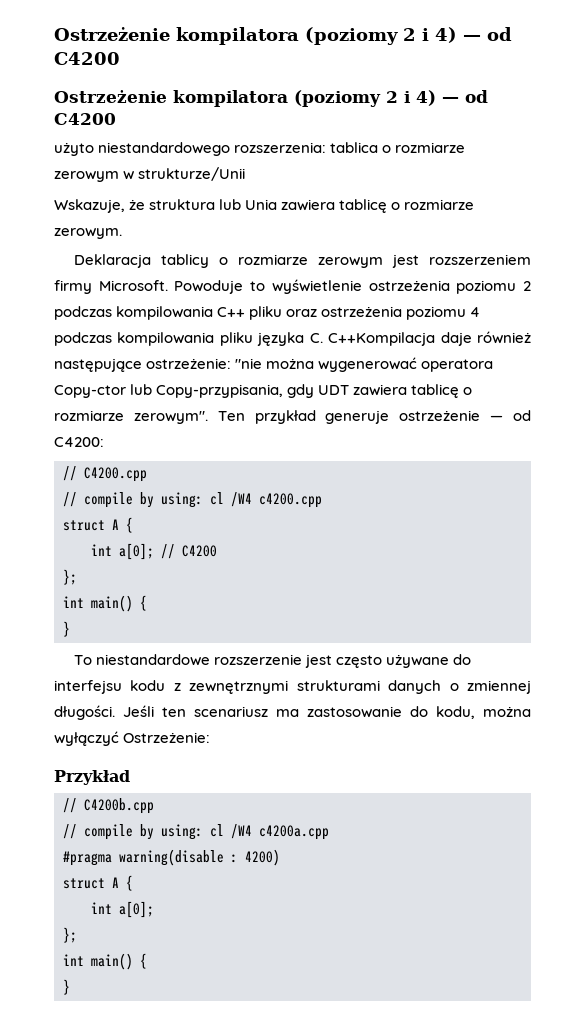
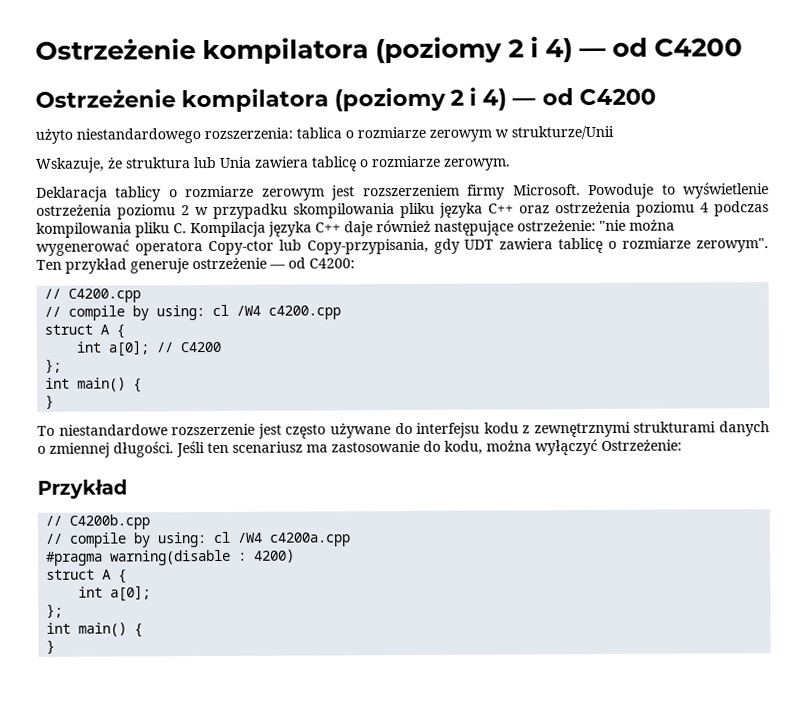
- Powoduje to wyświetlenie ostrzeżenia poziomu 2 podczas kompilowania C++ pliku oraz ostrzeżenia poziomu 4 podczas kompilowania pliku języka C. C++Kompilacja daje również następujące ostrzeżenie: "nie można wygenerować operatora Copy-ctor lub Copy-przypisania, gdy UDT zawiera tablicę o rozmiarze zerowym".
+ Powoduje to wyświetlenie ostrzeżenia poziomu 2 w przypadku skompilowania pliku języka C++ oraz ostrzeżenia poziomu 4 podczas kompilowania pliku C. Kompilacja języka C++ daje również następujące ostrzeżenie: "nie można wygenerować operatora Copy-ctor lub Copy-przypisania, gdy UDT zawiera tablicę o rozmiarze zerowym".

